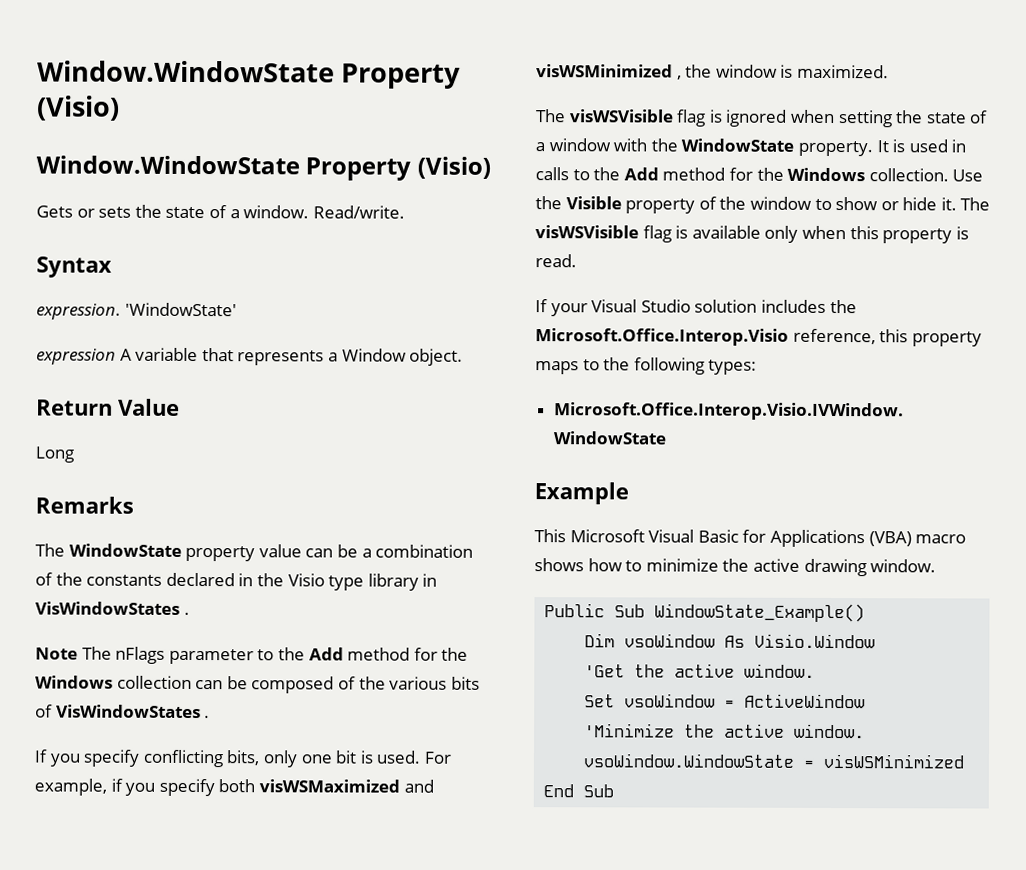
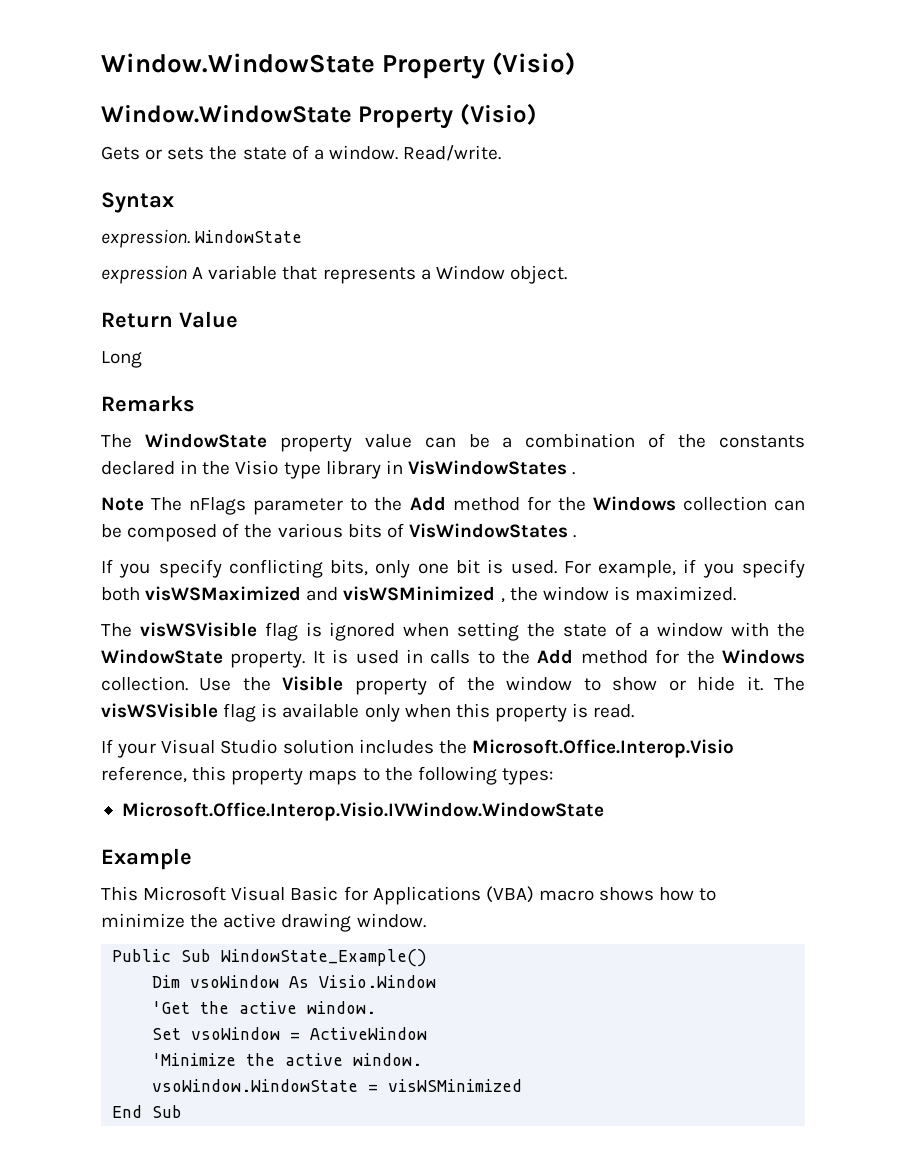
- expression. 'WindowState'
+ expression. WindowState

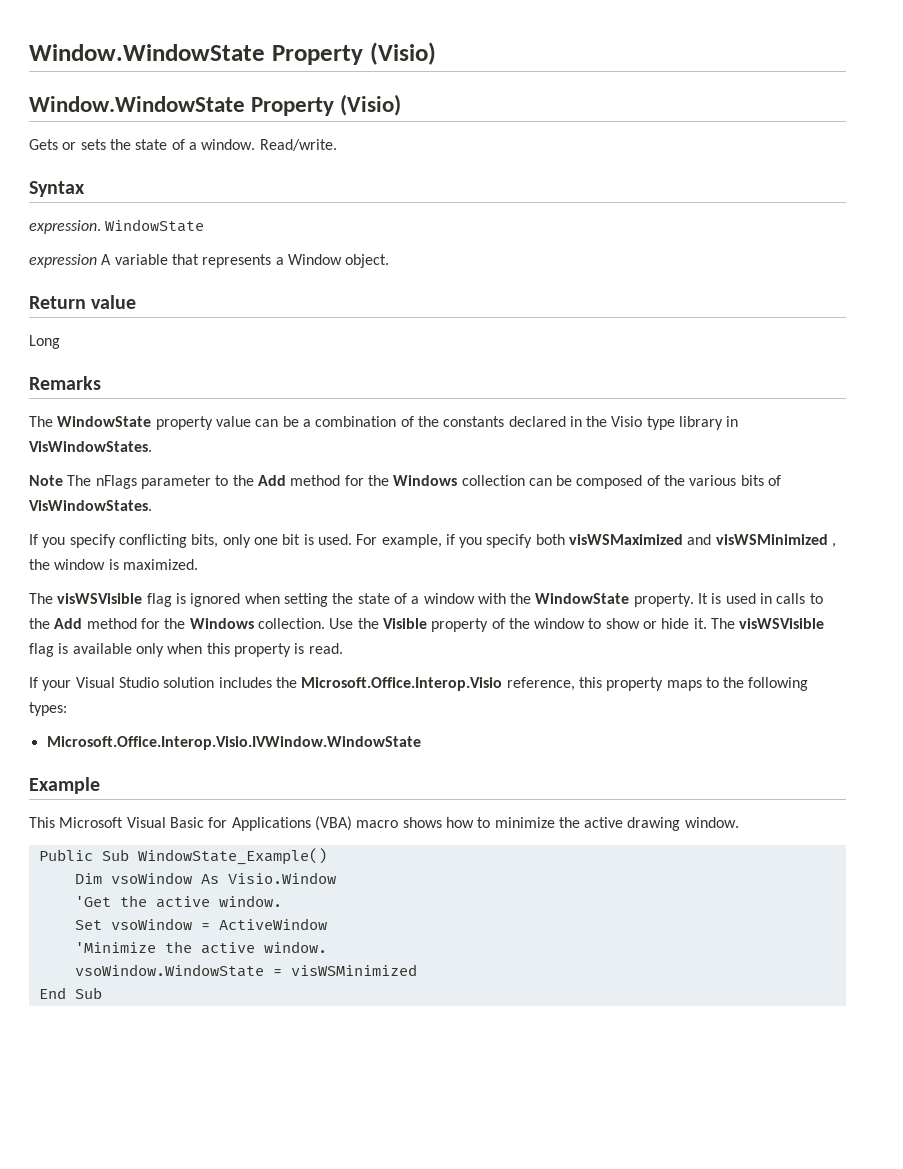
- Return Value
+ Return value
- The WindowState property value can be a combination of the constants declared in the Visio type library in VisWindowStates .
+ The WindowState property value can be a combination of the constants declared in the Visio type library in VisWindowStates.
- Note The nFlags parameter to the Add method for the Windows collection can be composed of the various bits of VisWindowStates .
+ Note The nFlags parameter to the Add method for the Windows collection can be composed of the various bits of VisWindowStates.

